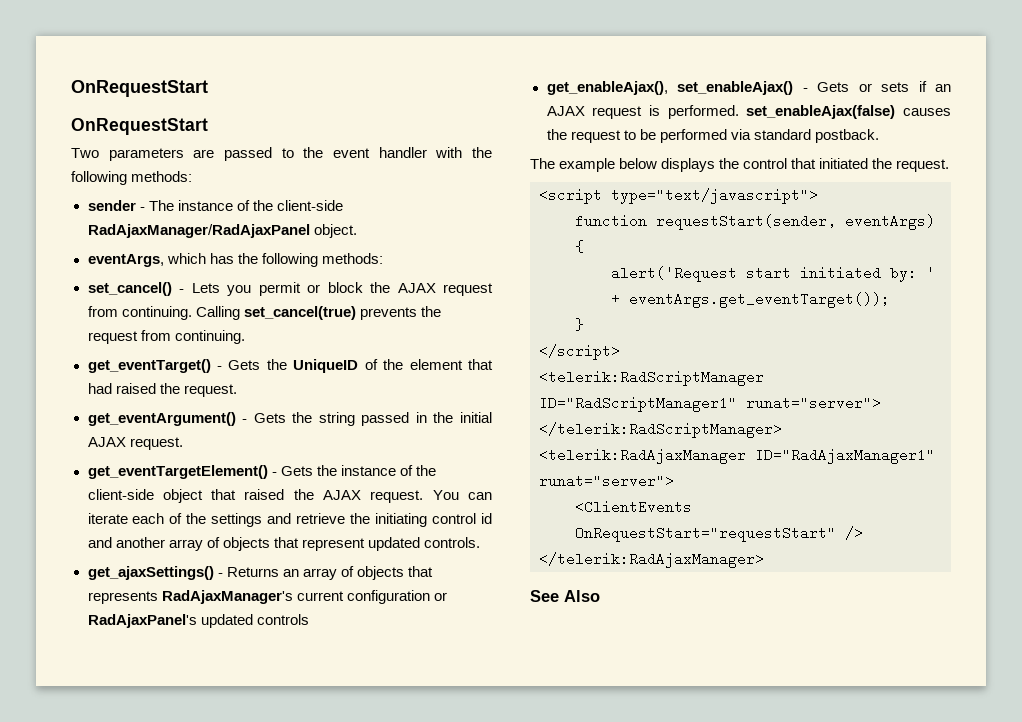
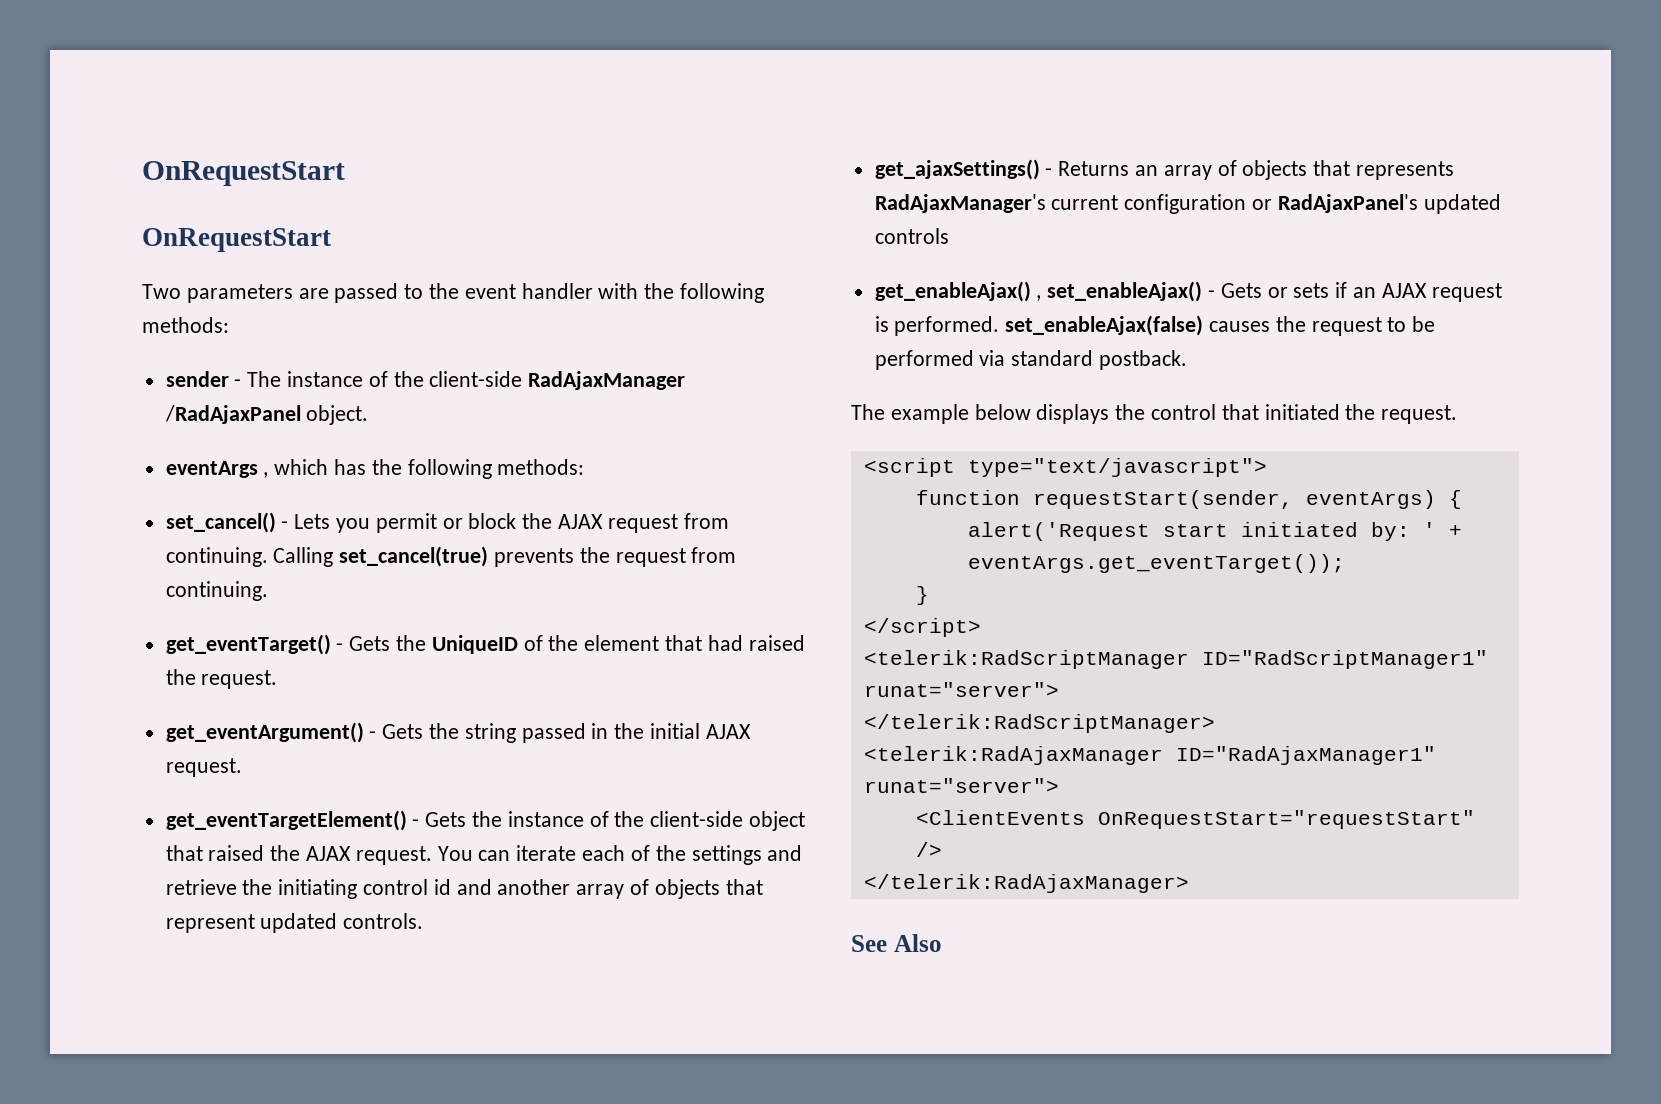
- sender - The instance of the client-side RadAjaxManager/RadAjaxPanel object.
+ sender - The instance of the client-side RadAjaxManager /RadAjaxPanel object.
- eventArgs, which has the following methods:
+ eventArgs , which has the following methods:
- get_enableAjax(), set_enableAjax() - Gets or sets if an AJAX request is performed. set_enableAjax(false) causes the request to be performed via standard postback.
+ get_enableAjax() , set_enableAjax() - Gets or sets if an AJAX request is performed. set_enableAjax(false) causes the request to be performed via standard postback.

